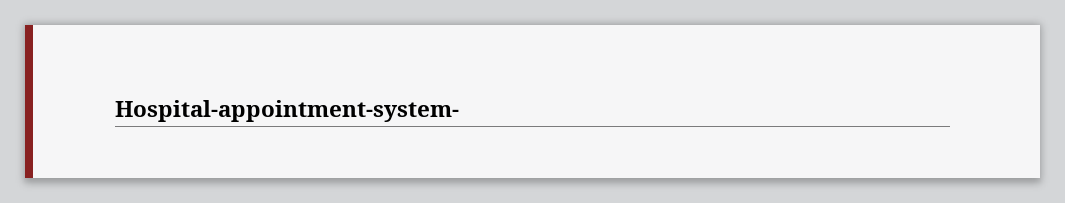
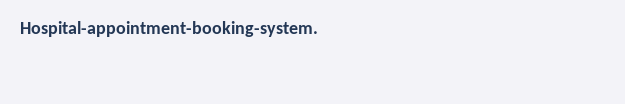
- Hospital-appointment-system-
+ Hospital-appointment-booking-system.

